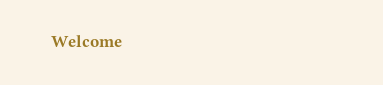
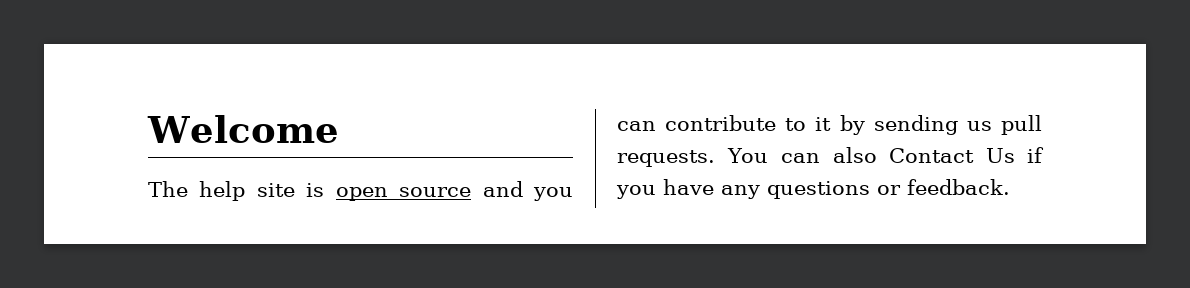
+ The help site is open source and you can contribute to it by sending us pull requests. You can also Contact Us if you have any questions or feedback.

